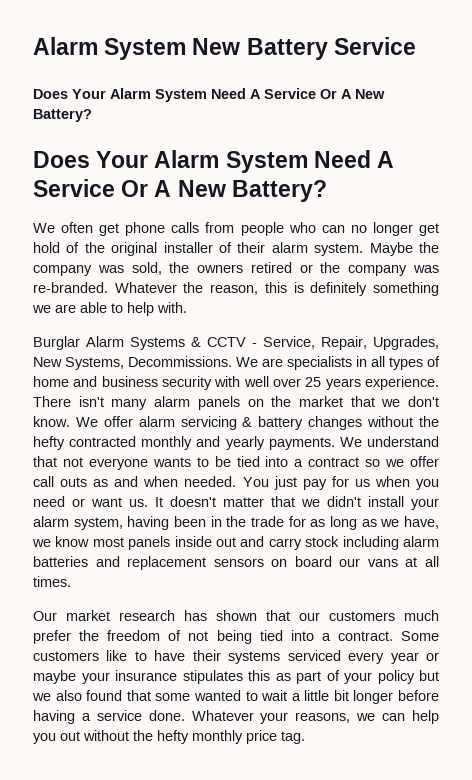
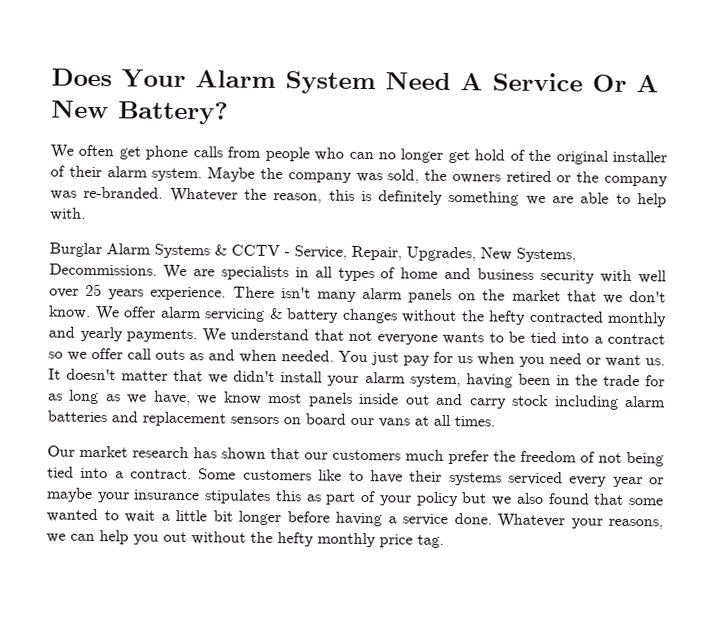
- Alarm System New Battery Service
- Does Your Alarm System Need A Service Or A New Battery?

